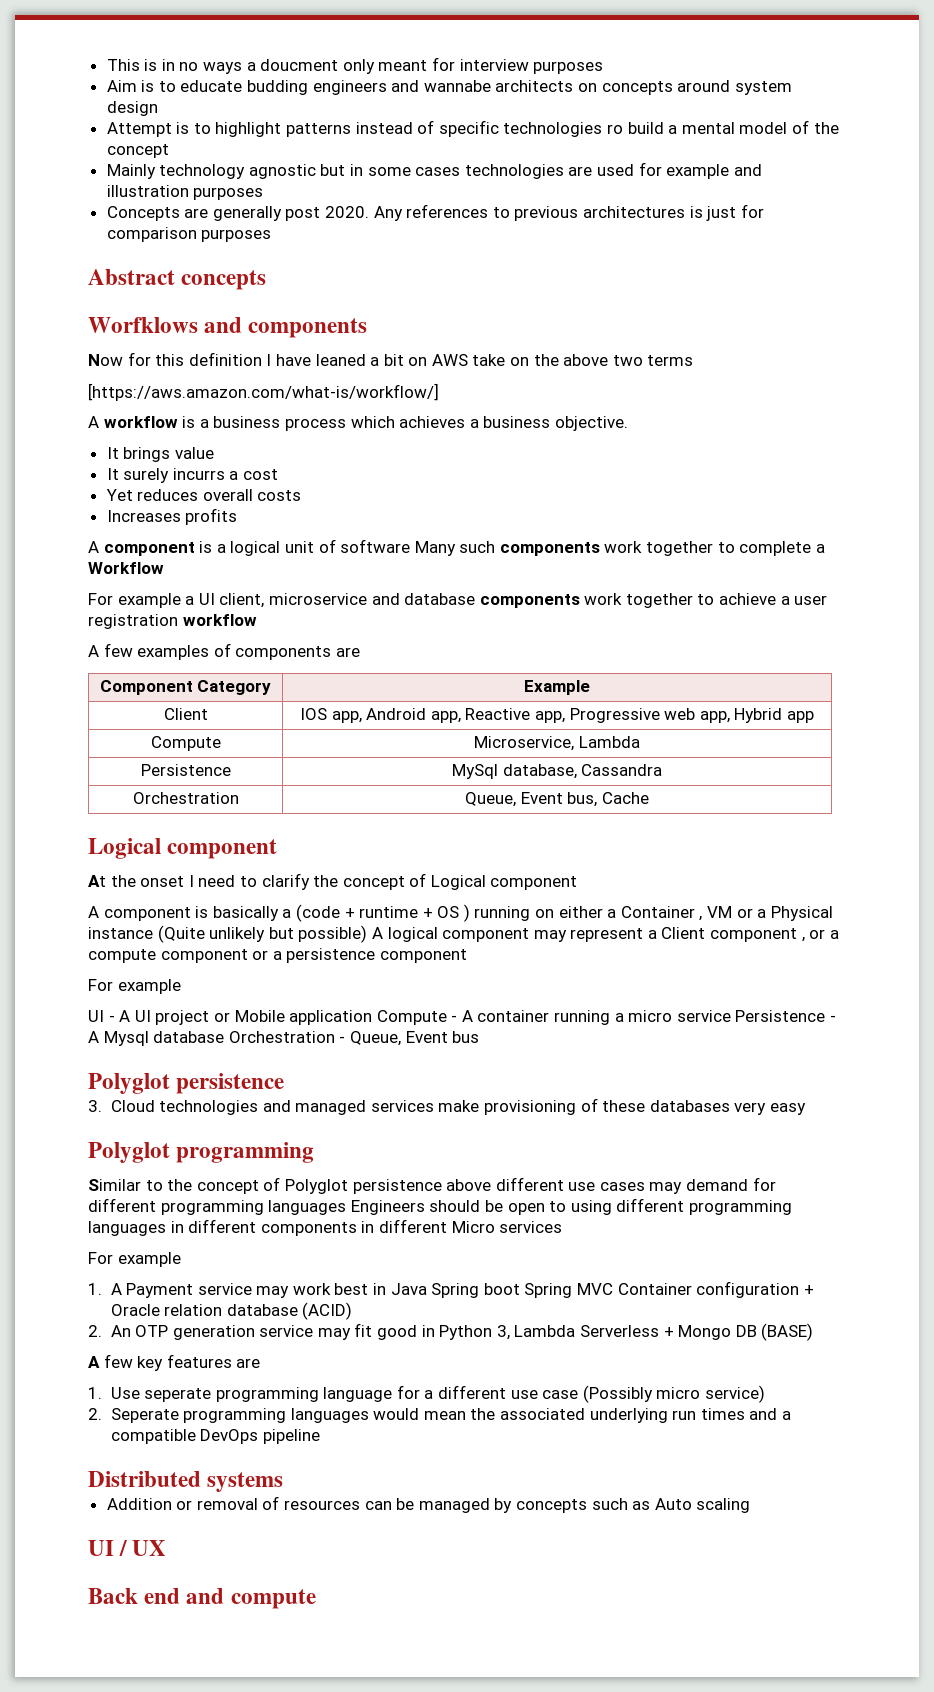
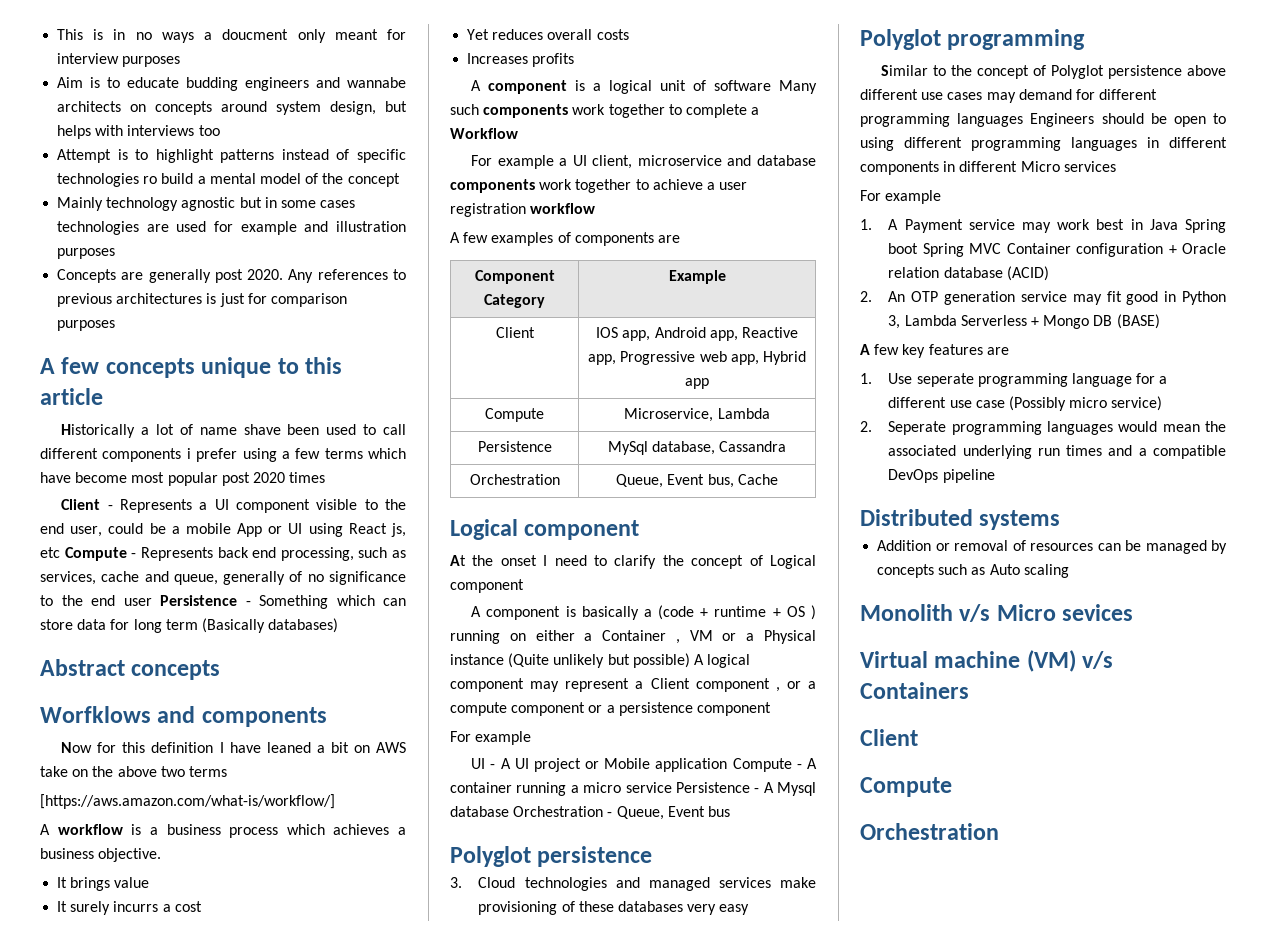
- Aim is to educate budding engineers and wannabe architects on concepts around system design
+ Aim is to educate budding engineers and wannabe architects on concepts around system design, but helps with interviews too
+ A few concepts unique to this article
+ Historically a lot of name shave been used to call different components i prefer using a few terms which have become most popular post 2020 times
+ Client - Represents a UI component visible to the end user, could be a mobile App or UI using React js, etc Compute - Represents back end processing, such as services, cache and queue, generally of no significance to the end user Persistence - Something which can store data for long term (Basically databases)
- UI / UX
- Back end and compute
+ Monolith v/s Micro sevices
+ Virtual machine (VM) v/s Containers
+ Client
+ Compute
+ Orchestration

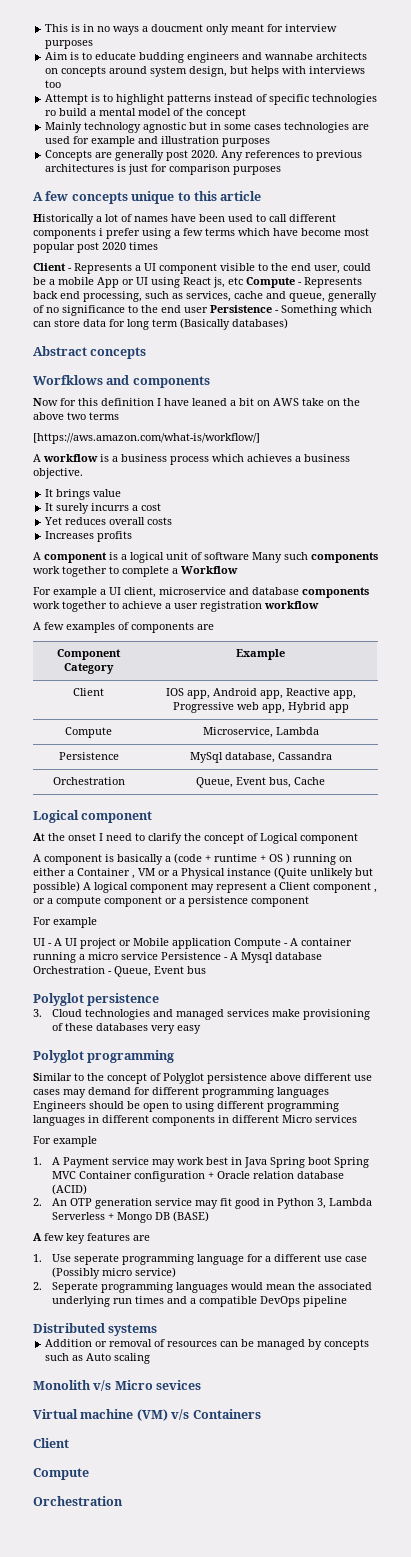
- Historically a lot of name shave been used to call different components i prefer using a few terms which have become most popular post 2020 times
+ Historically a lot of names have been used to call different components i prefer using a few terms which have become most popular post 2020 times

